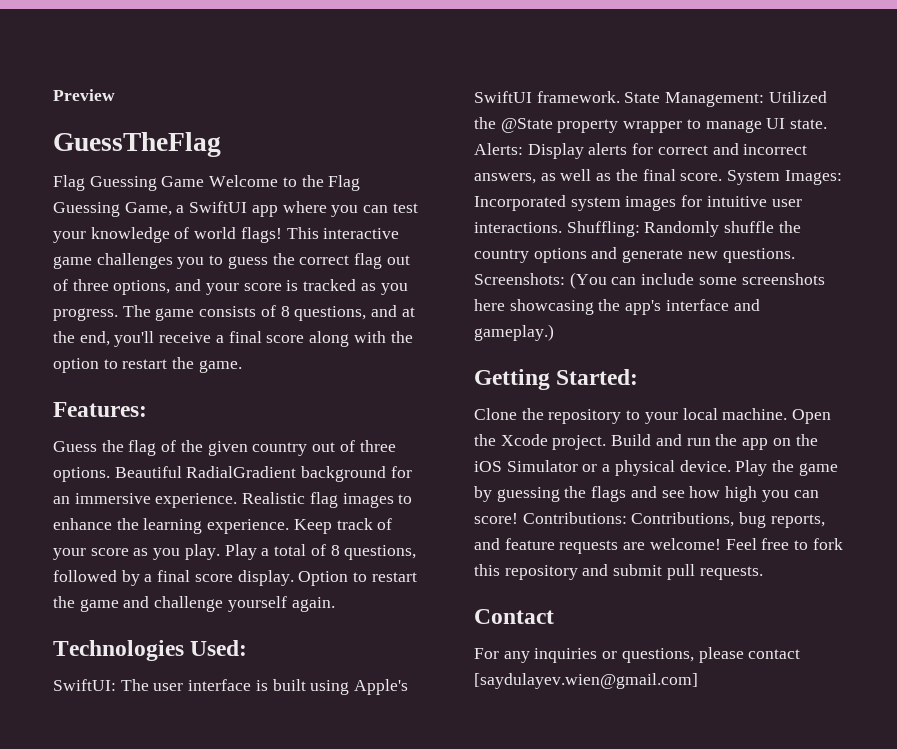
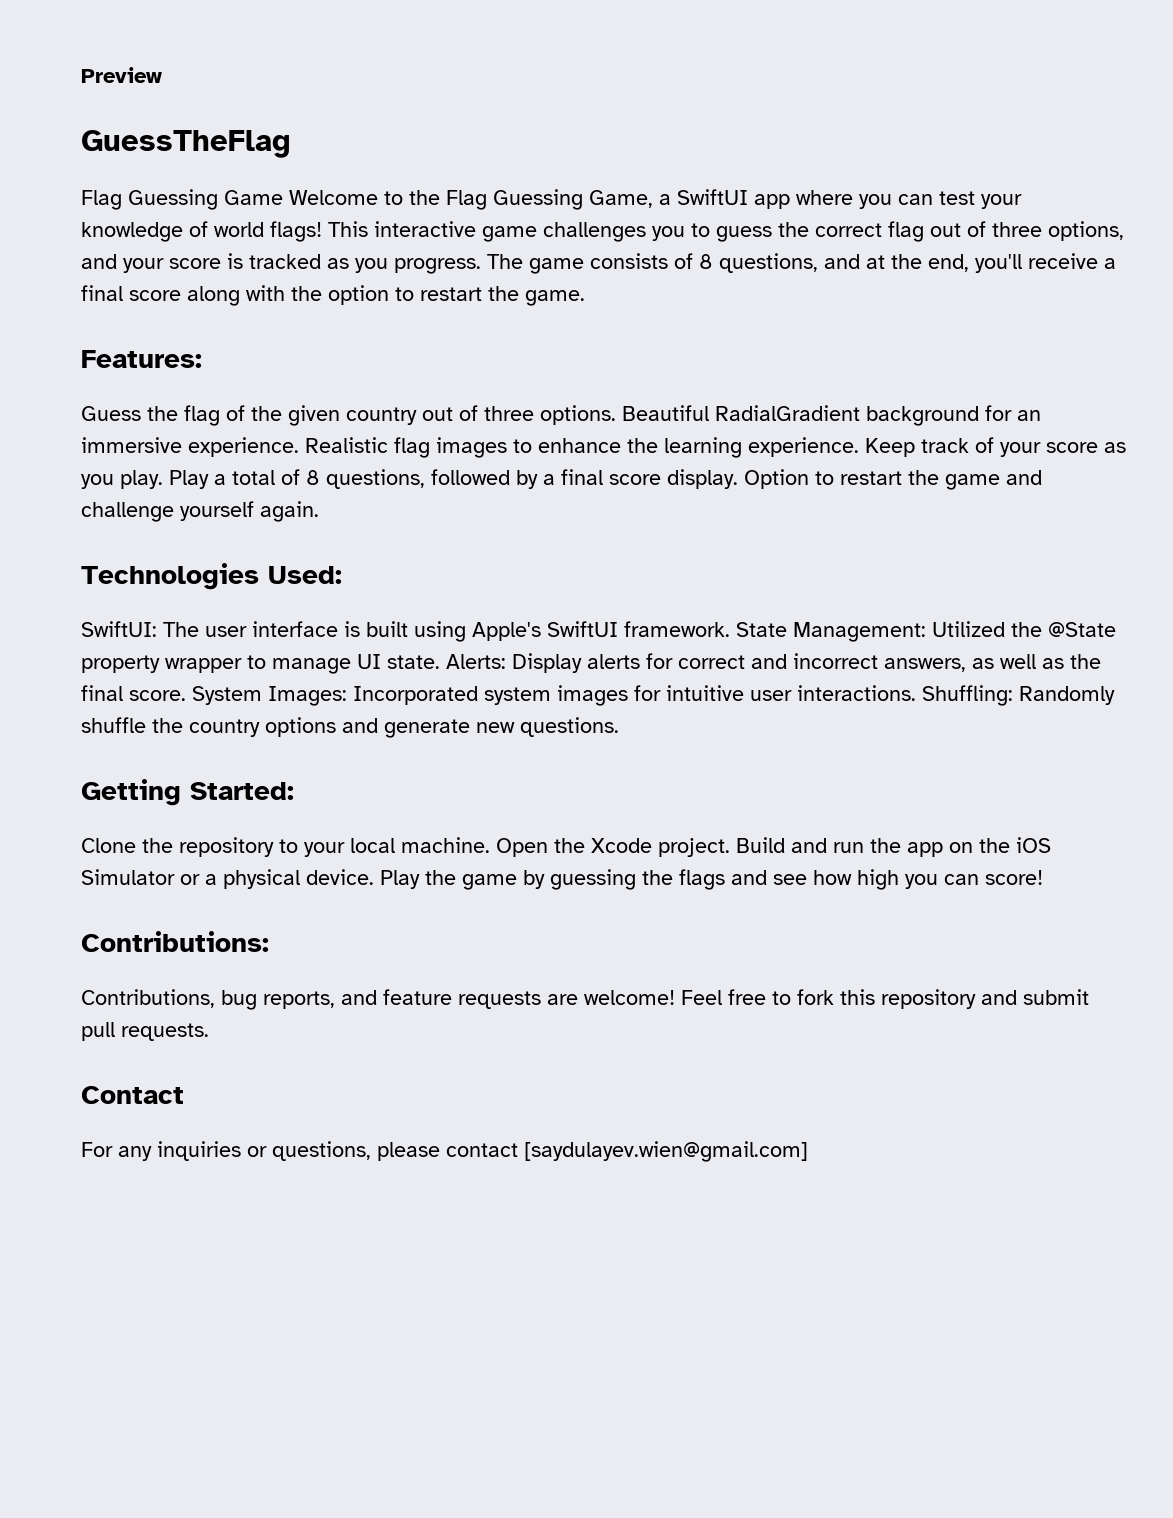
- Screenshots: (You can include some screenshots here showcasing the app's interface and gameplay.)
- Play the game by guessing the flags and see how high you can score! Contributions: Contributions, bug reports, and feature requests are welcome!
+ Play the game by guessing the flags and see how high you can score!
+ Contributions:
+ Contributions, bug reports, and feature requests are welcome!

